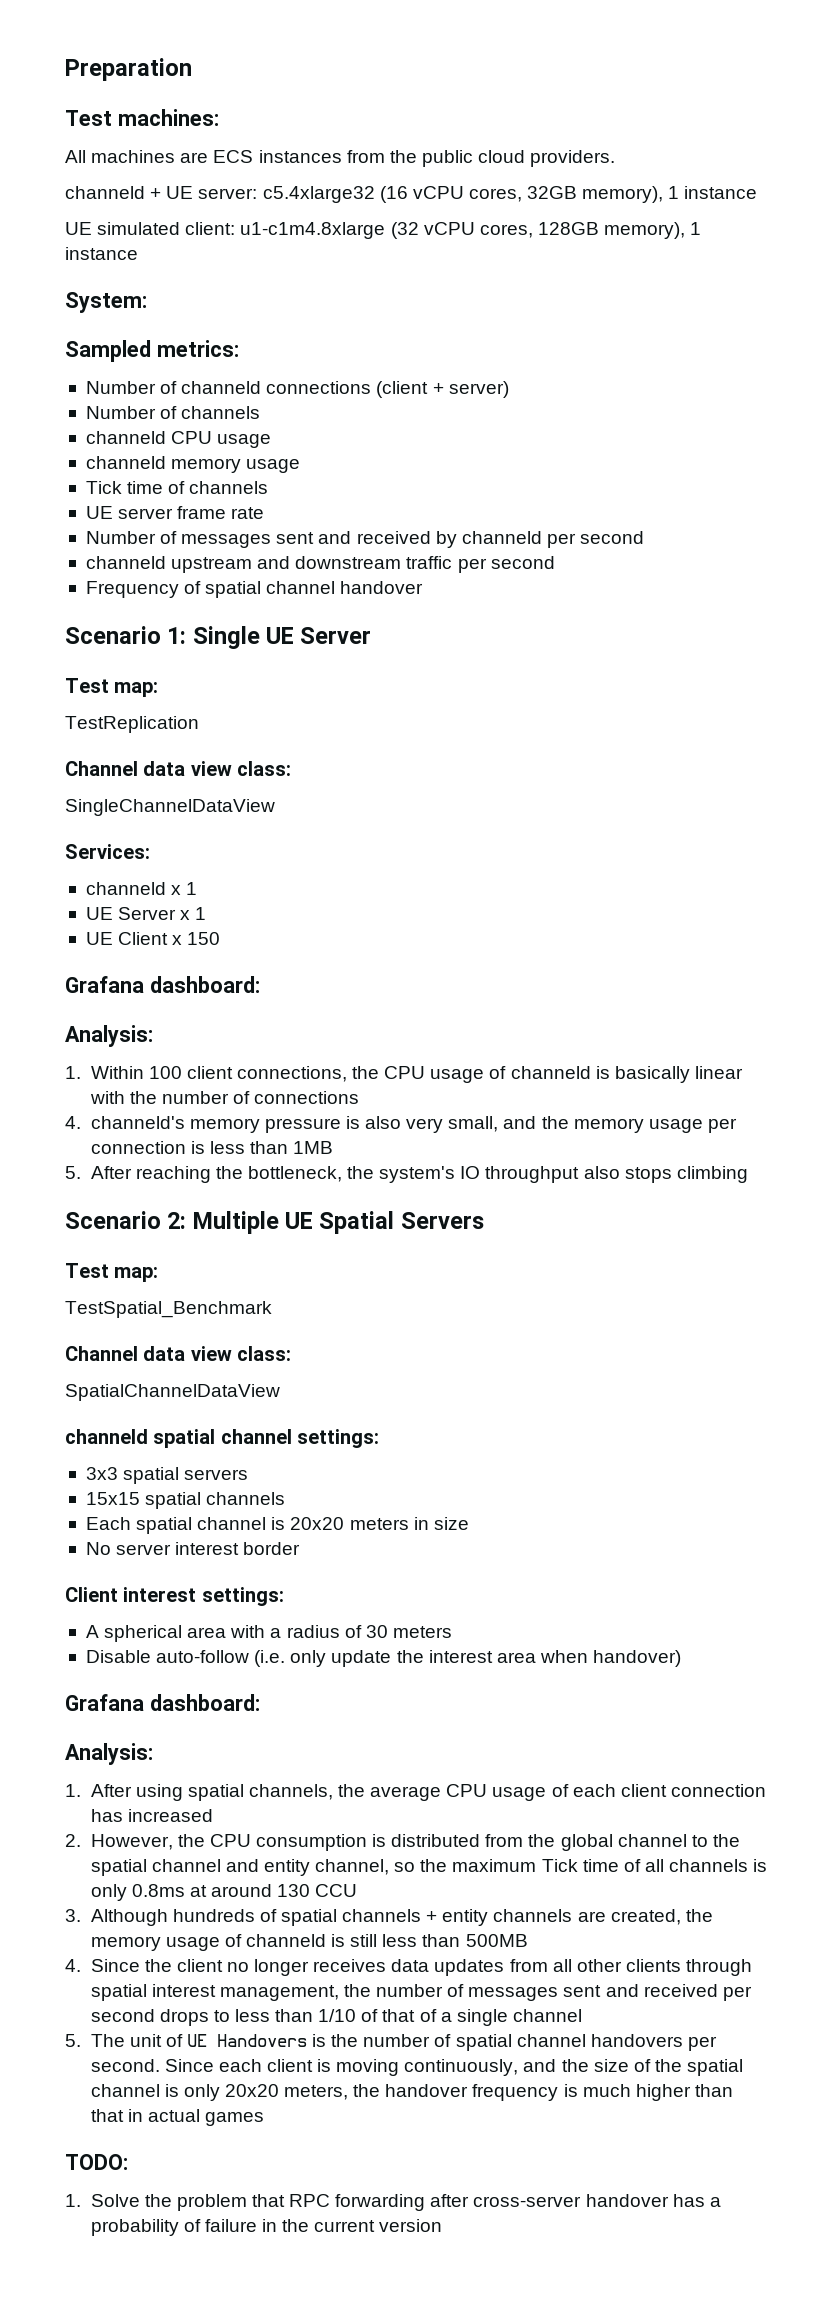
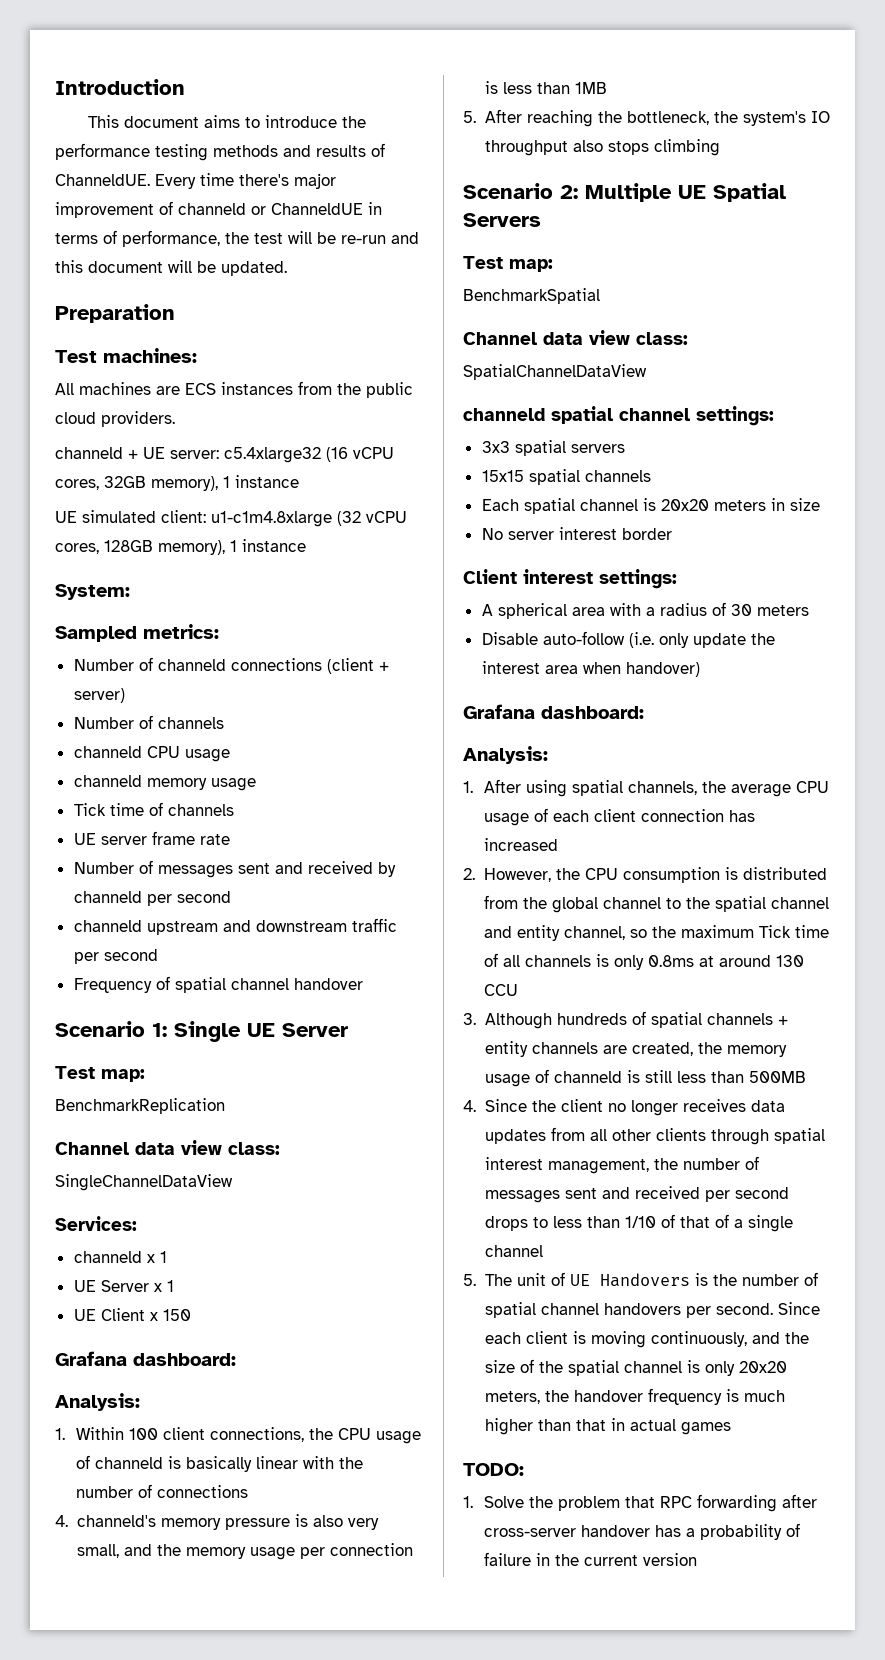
+ Introduction
+ This document aims to introduce the performance testing methods and results of ChanneldUE. Every time there's major improvement of channeld or ChanneldUE in terms of performance, the test will be re-run and this document will be updated.
- TestReplication
+ BenchmarkReplication
- TestSpatial_Benchmark
+ BenchmarkSpatial

